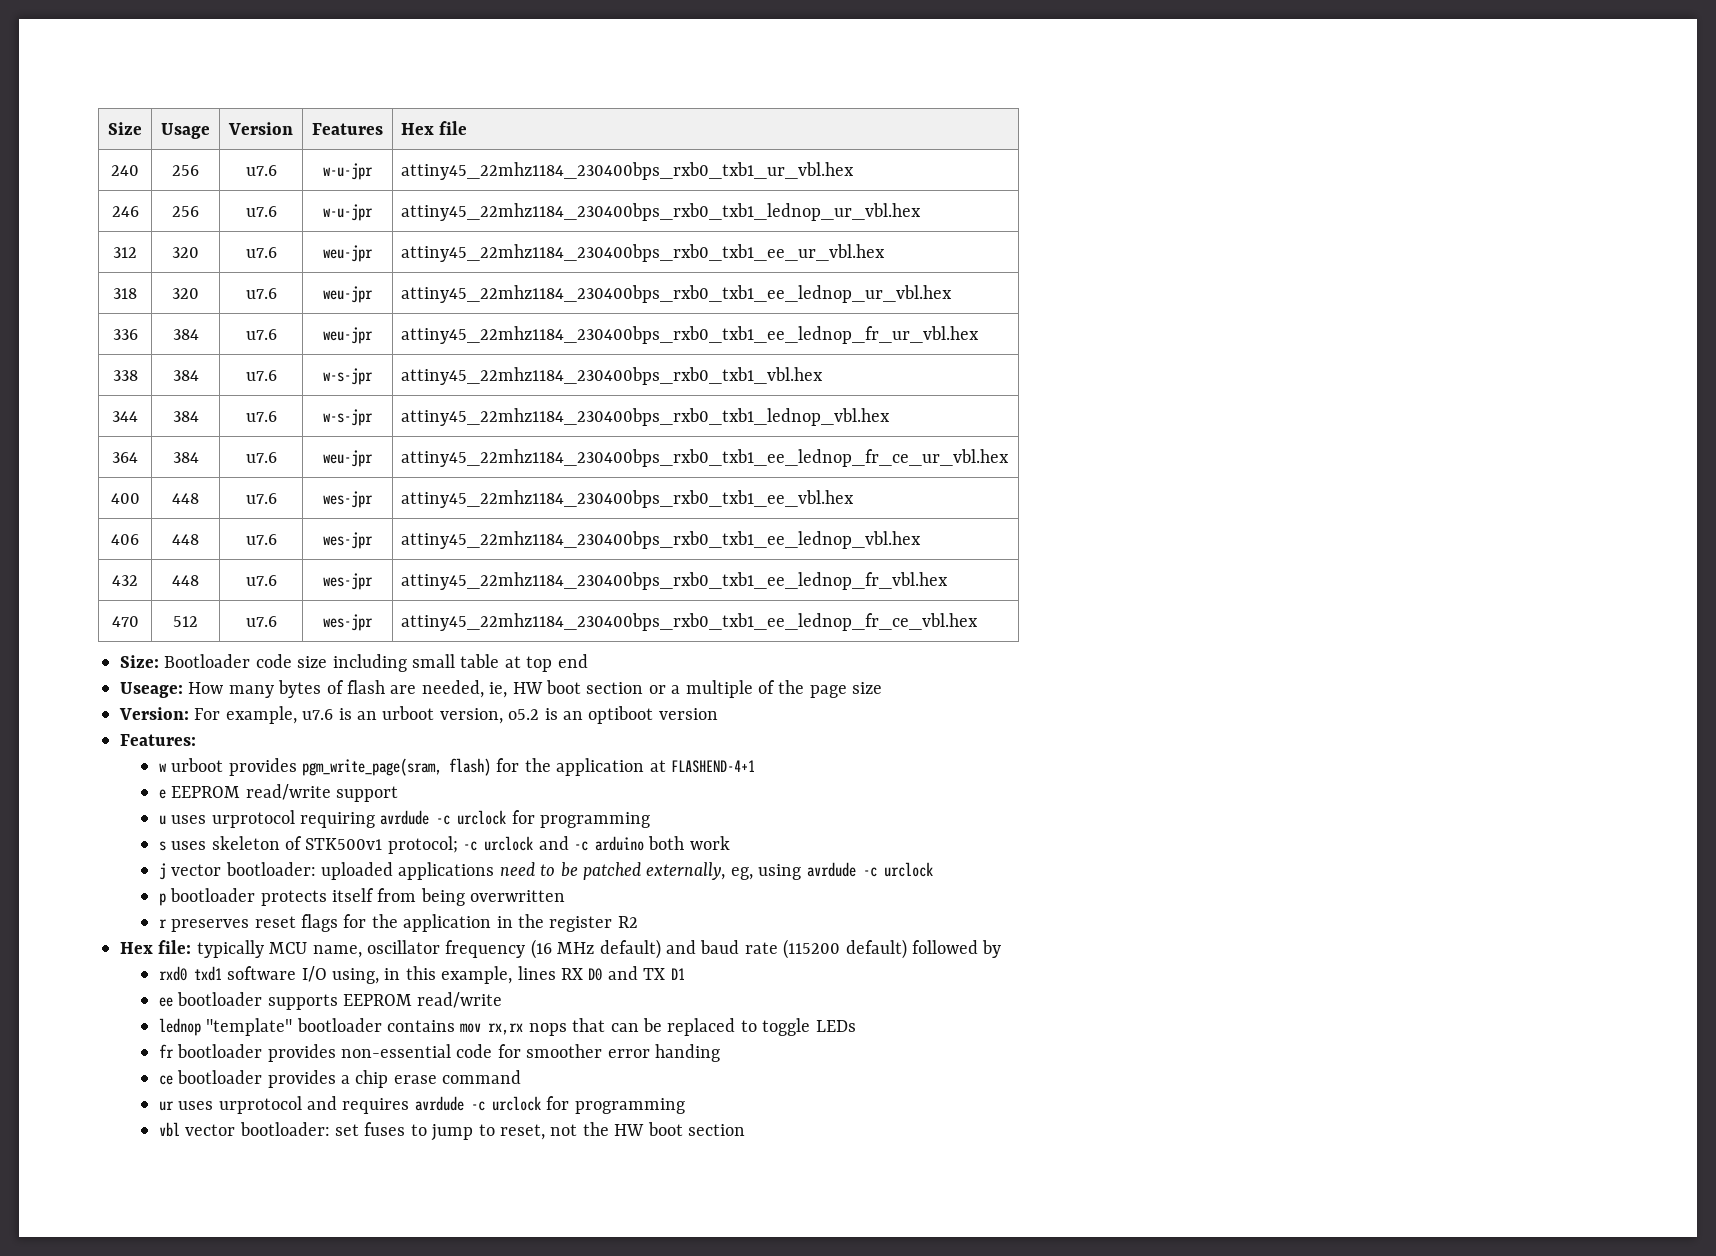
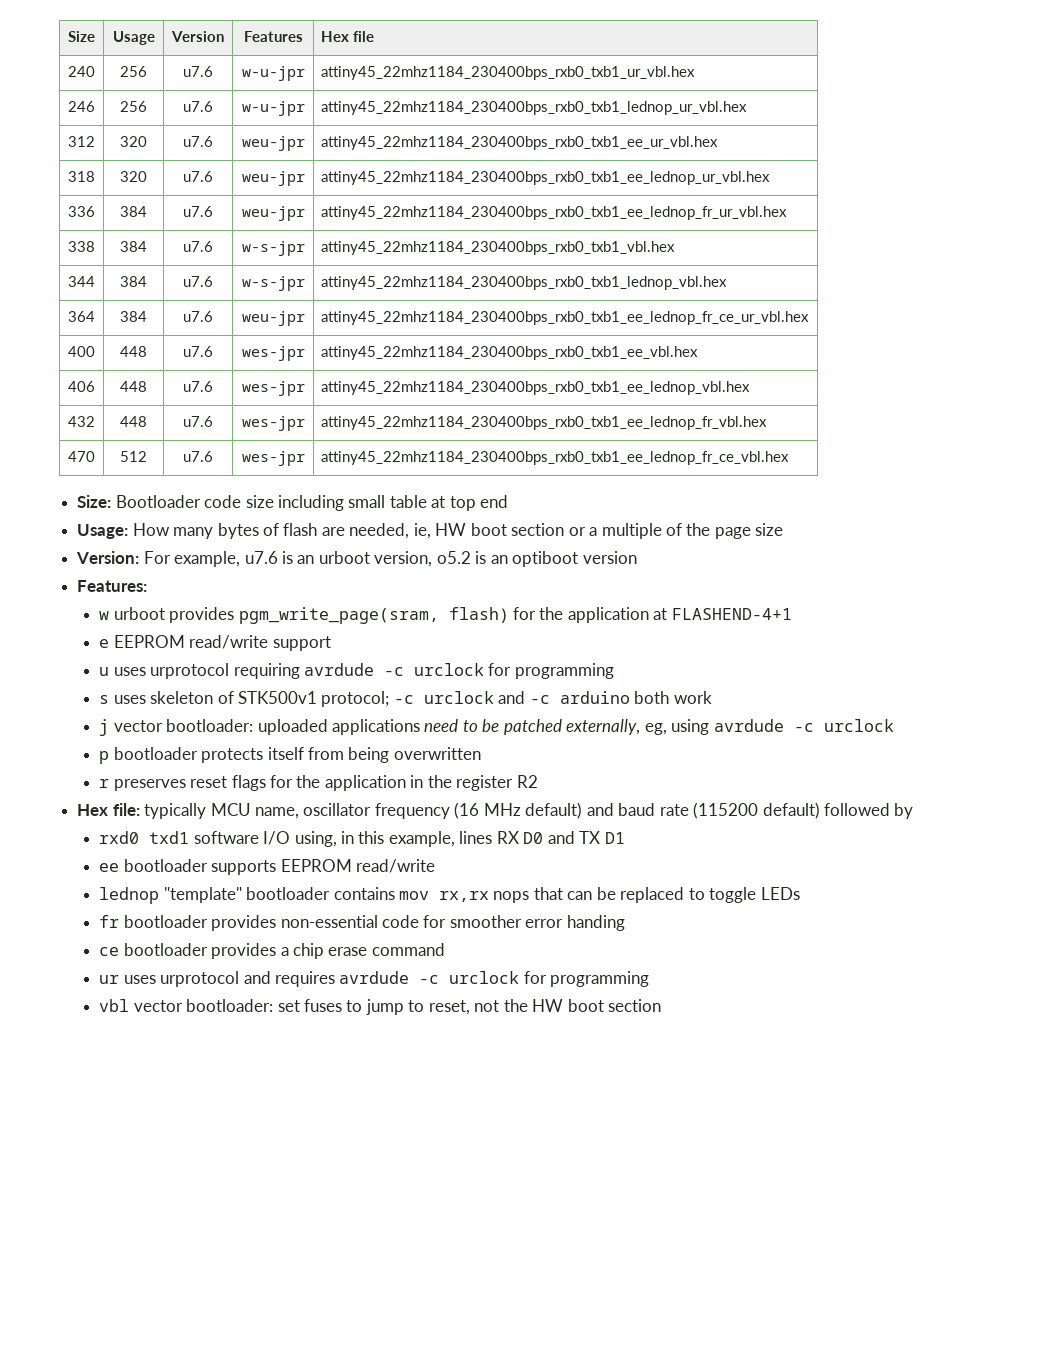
- Useage: How many bytes of flash are needed, ie, HW boot section or a multiple of the page size
+ Usage: How many bytes of flash are needed, ie, HW boot section or a multiple of the page size

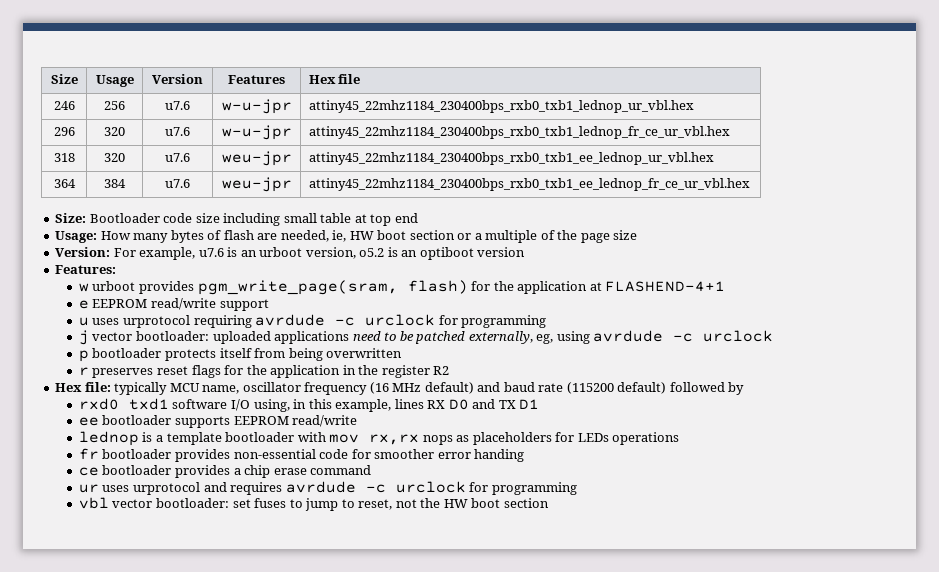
- 240 | 256 | u7.6 | w-u-jpr | attiny45_22mhz1184_230400bps_rxb0_txb1_ur_vbl.hex
- 312 | 320 | u7.6 | weu-jpr | attiny45_22mhz1184_230400bps_rxb0_txb1_ee_ur_vbl.hex
+ 296 | 320 | u7.6 | w-u-jpr | attiny45_22mhz1184_230400bps_rxb0_txb1_lednop_fr_ce_ur_vbl.hex
- 336 | 384 | u7.6 | weu-jpr | attiny45_22mhz1184_230400bps_rxb0_txb1_ee_lednop_fr_ur_vbl.hex
- 338 | 384 | u7.6 | w-s-jpr | attiny45_22mhz1184_230400bps_rxb0_txb1_vbl.hex
- 344 | 384 | u7.6 | w-s-jpr | attiny45_22mhz1184_230400bps_rxb0_txb1_lednop_vbl.hex
- 400 | 448 | u7.6 | wes-jpr | attiny45_22mhz1184_230400bps_rxb0_txb1_ee_vbl.hex
- 406 | 448 | u7.6 | wes-jpr | attiny45_22mhz1184_230400bps_rxb0_txb1_ee_lednop_vbl.hex
- 432 | 448 | u7.6 | wes-jpr | attiny45_22mhz1184_230400bps_rxb0_txb1_ee_lednop_fr_vbl.hex
- 470 | 512 | u7.6 | wes-jpr | attiny45_22mhz1184_230400bps_rxb0_txb1_ee_lednop_fr_ce_vbl.hex
- s uses skeleton of STK500v1 protocol; -c urclock and -c arduino both work
- lednop "template" bootloader contains mov rx,rx nops that can be replaced to toggle LEDs
+ lednop is a template bootloader with mov rx,rx nops as placeholders for LEDs operations

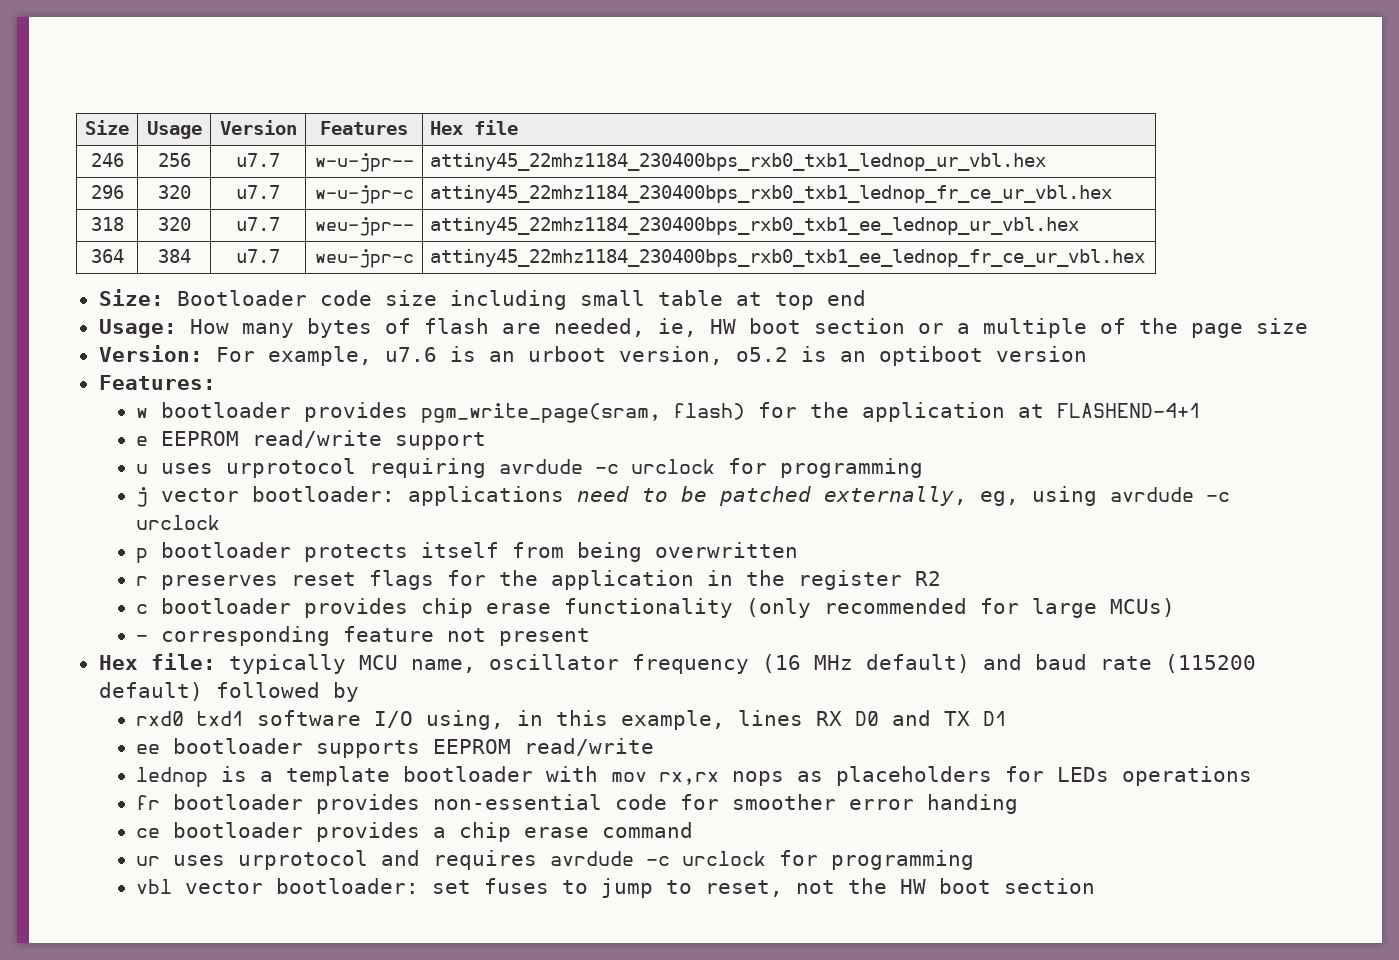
- 246 | 256 | u7.6 | w-u-jpr | attiny45_22mhz1184_230400bps_rxb0_txb1_lednop_ur_vbl.hex
+ 246 | 256 | u7.7 | w-u-jpr-- | attiny45_22mhz1184_230400bps_rxb0_txb1_lednop_ur_vbl.hex
- 296 | 320 | u7.6 | w-u-jpr | attiny45_22mhz1184_230400bps_rxb0_txb1_lednop_fr_ce_ur_vbl.hex
+ 296 | 320 | u7.7 | w-u-jpr-c | attiny45_22mhz1184_230400bps_rxb0_txb1_lednop_fr_ce_ur_vbl.hex
- 318 | 320 | u7.6 | weu-jpr | attiny45_22mhz1184_230400bps_rxb0_txb1_ee_lednop_ur_vbl.hex
+ 318 | 320 | u7.7 | weu-jpr-- | attiny45_22mhz1184_230400bps_rxb0_txb1_ee_lednop_ur_vbl.hex
- 364 | 384 | u7.6 | weu-jpr | attiny45_22mhz1184_230400bps_rxb0_txb1_ee_lednop_fr_ce_ur_vbl.hex
+ 364 | 384 | u7.7 | weu-jpr-c | attiny45_22mhz1184_230400bps_rxb0_txb1_ee_lednop_fr_ce_ur_vbl.hex
- w urboot provides pgm_write_page(sram, flash) for the application at FLASHEND-4+1
+ w bootloader provides pgm_write_page(sram, flash) for the application at FLASHEND-4+1
- j vector bootloader: uploaded applications need to be patched externally, eg, using avrdude -c urclock
+ j vector bootloader: applications need to be patched externally, eg, using avrdude -c urclock
+ c bootloader provides chip erase functionality (only recommended for large MCUs)
+ - corresponding feature not present

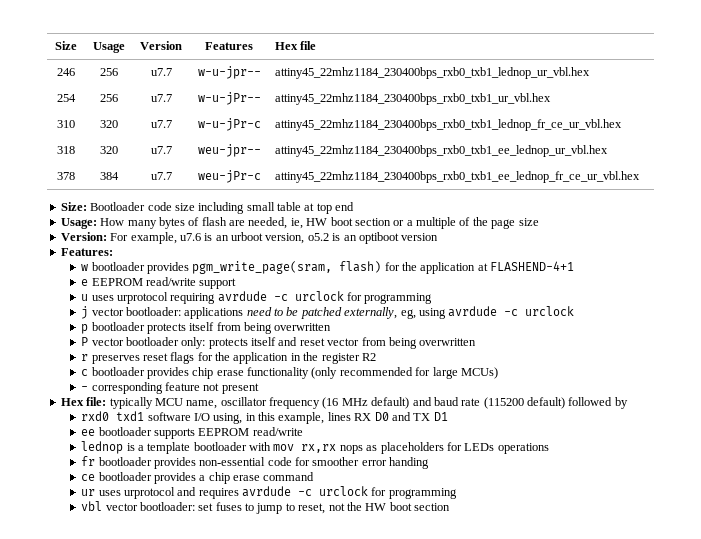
- 296 | 320 | u7.7 | w-u-jpr-c | attiny45_22mhz1184_230400bps_rxb0_txb1_lednop_fr_ce_ur_vbl.hex
+ 254 | 256 | u7.7 | w-u-jPr-- | attiny45_22mhz1184_230400bps_rxb0_txb1_ur_vbl.hex
+ 310 | 320 | u7.7 | w-u-jPr-c | attiny45_22mhz1184_230400bps_rxb0_txb1_lednop_fr_ce_ur_vbl.hex
- 364 | 384 | u7.7 | weu-jpr-c | attiny45_22mhz1184_230400bps_rxb0_txb1_ee_lednop_fr_ce_ur_vbl.hex
+ 378 | 384 | u7.7 | weu-jPr-c | attiny45_22mhz1184_230400bps_rxb0_txb1_ee_lednop_fr_ce_ur_vbl.hex
+ P vector bootloader only: protects itself and reset vector from being overwritten

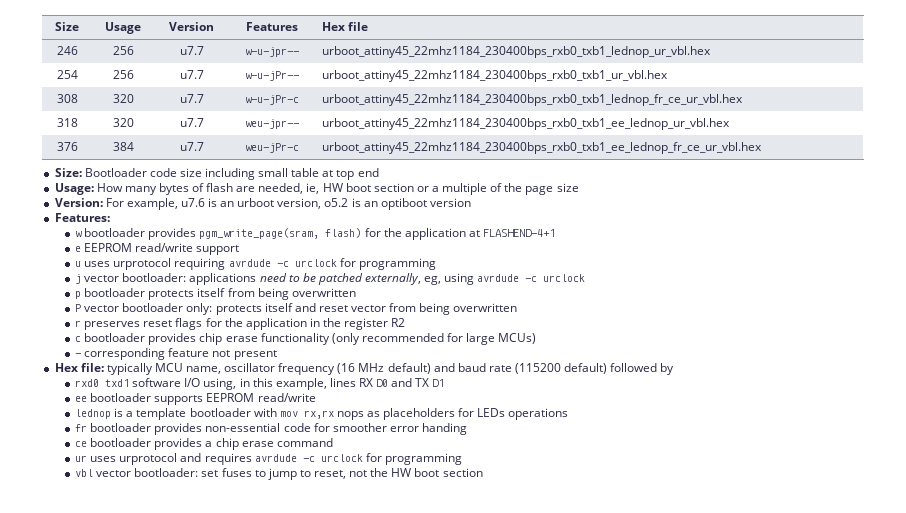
- 246 | 256 | u7.7 | w-u-jpr-- | attiny45_22mhz1184_230400bps_rxb0_txb1_lednop_ur_vbl.hex
+ 246 | 256 | u7.7 | w-u-jpr-- | urboot_attiny45_22mhz1184_230400bps_rxb0_txb1_lednop_ur_vbl.hex
- 254 | 256 | u7.7 | w-u-jPr-- | attiny45_22mhz1184_230400bps_rxb0_txb1_ur_vbl.hex
- 310 | 320 | u7.7 | w-u-jPr-c | attiny45_22mhz1184_230400bps_rxb0_txb1_lednop_fr_ce_ur_vbl.hex
+ 254 | 256 | u7.7 | w-u-jPr-- | urboot_attiny45_22mhz1184_230400bps_rxb0_txb1_ur_vbl.hex
+ 308 | 320 | u7.7 | w-u-jPr-c | urboot_attiny45_22mhz1184_230400bps_rxb0_txb1_lednop_fr_ce_ur_vbl.hex
- 318 | 320 | u7.7 | weu-jpr-- | attiny45_22mhz1184_230400bps_rxb0_txb1_ee_lednop_ur_vbl.hex
- 378 | 384 | u7.7 | weu-jPr-c | attiny45_22mhz1184_230400bps_rxb0_txb1_ee_lednop_fr_ce_ur_vbl.hex
+ 318 | 320 | u7.7 | weu-jpr-- | urboot_attiny45_22mhz1184_230400bps_rxb0_txb1_ee_lednop_ur_vbl.hex
+ 376 | 384 | u7.7 | weu-jPr-c | urboot_attiny45_22mhz1184_230400bps_rxb0_txb1_ee_lednop_fr_ce_ur_vbl.hex

